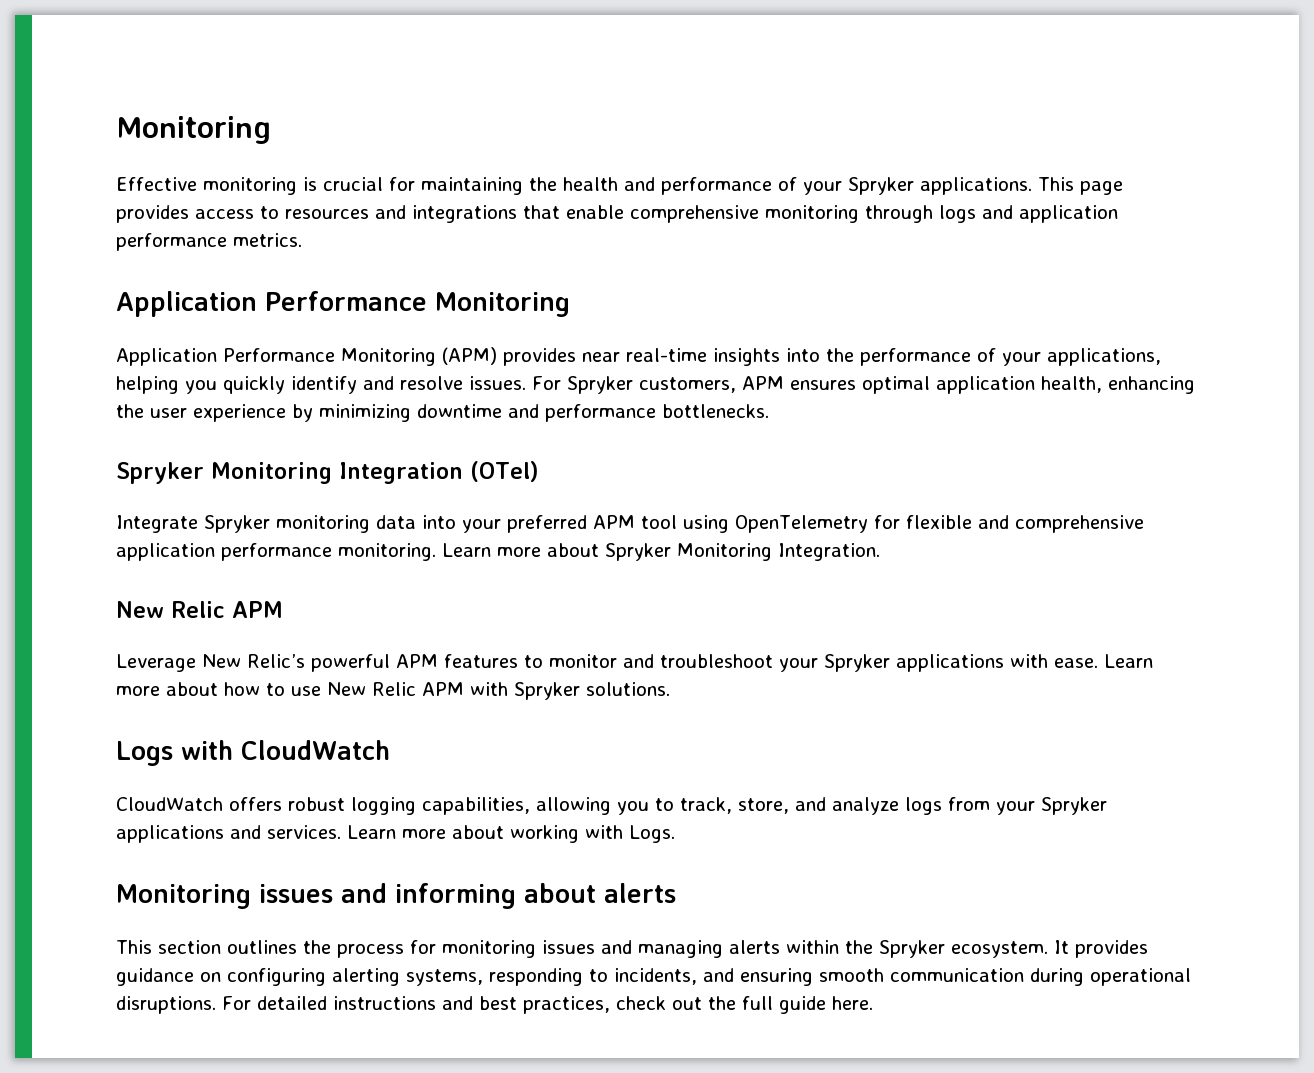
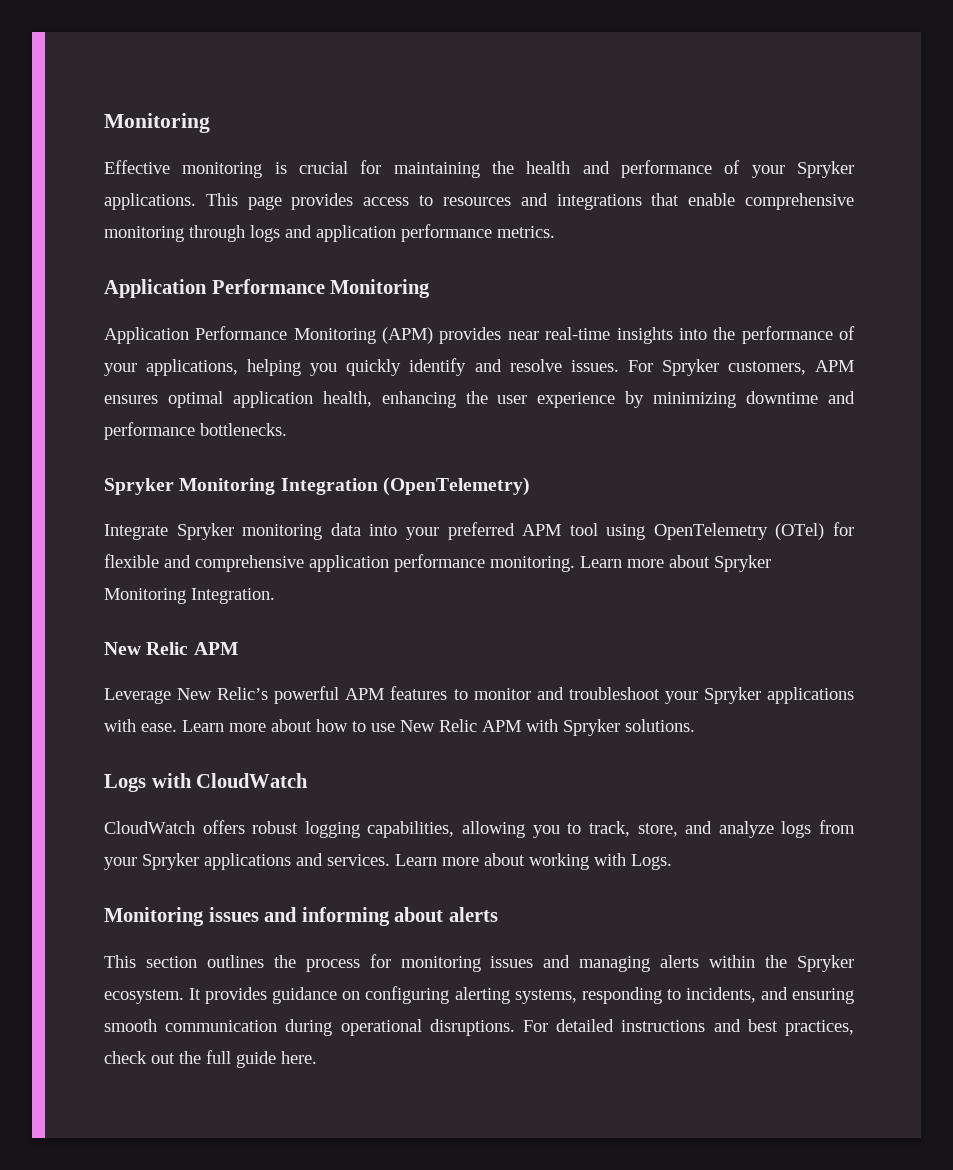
- Spryker Monitoring Integration (OTel)
+ Spryker Monitoring Integration (OpenTelemetry)
- Integrate Spryker monitoring data into your preferred APM tool using OpenTelemetry for flexible and comprehensive application performance monitoring.
+ Integrate Spryker monitoring data into your preferred APM tool using OpenTelemetry (OTel) for flexible and comprehensive application performance monitoring.

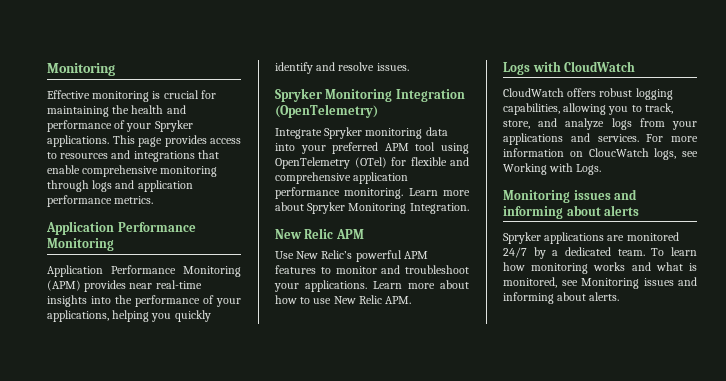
- For Spryker customers, APM ensures optimal application health, enhancing the user experience by minimizing downtime and performance bottlenecks.
- Leverage New Relic’s powerful APM features to monitor and troubleshoot your Spryker applications with ease.
+ Use New Relic’s powerful APM features to monitor and troubleshoot your applications.
- Learn more about how to use New Relic APM with Spryker solutions.
+ Learn more about how to use New Relic APM.
- CloudWatch offers robust logging capabilities, allowing you to track, store, and analyze logs from your Spryker applications and services.
+ CloudWatch offers robust logging capabilities, allowing you to track, store, and analyze logs from your applications and services.
- Learn more about working with Logs.
+ For more information on CloucWatch logs, see Working with Logs.
- This section outlines the process for monitoring issues and managing alerts within the Spryker ecosystem. It provides guidance on configuring alerting systems, responding to incidents, and ensuring smooth communication during operational disruptions. For detailed instructions and best practices, check out the full guide here.
+ Spryker applications are monitored 24/7 by a dedicated team. To learn how monitoring works and what is monitored, see Monitoring issues and informing about alerts.

